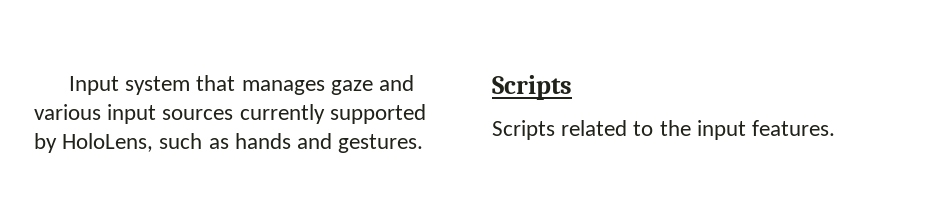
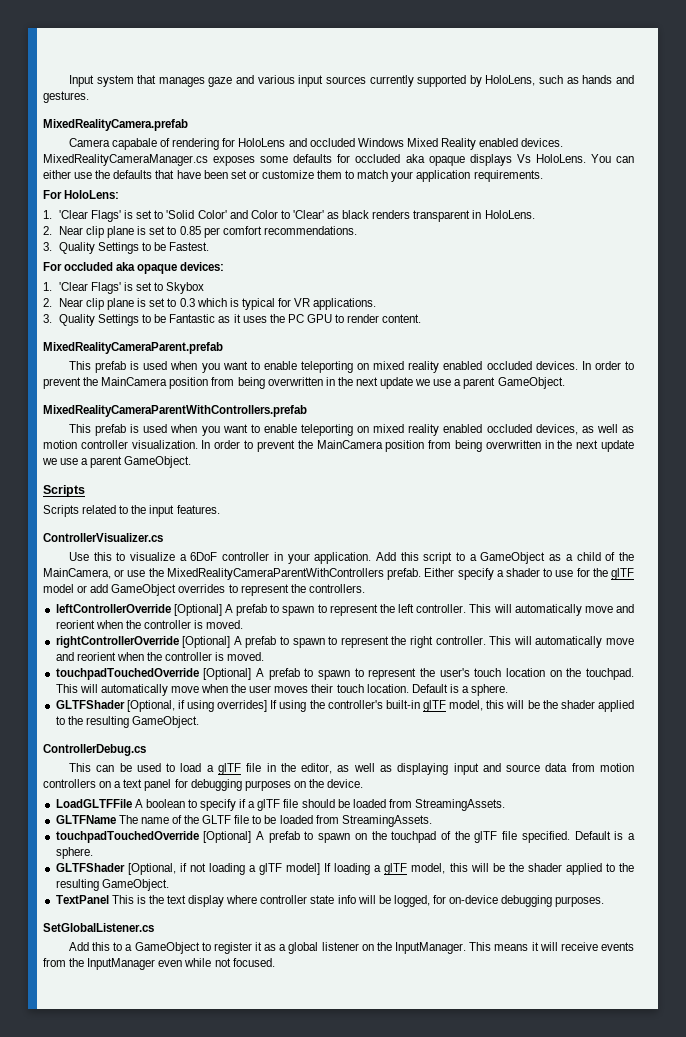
+ MixedRealityCamera.prefab
+ Camera capabale of rendering for HoloLens and occluded Windows Mixed Reality enabled devices. MixedRealityCameraManager.cs exposes some defaults for occluded aka opaque displays Vs HoloLens. You can either use the defaults that have been set or customize them to match your application requirements.
+ For HoloLens:
+ 1. 'Clear Flags' is set to 'Solid Color' and Color to 'Clear' as black renders transparent in HoloLens.
+ 2. Near clip plane is set to 0.85 per comfort recommendations.
+ 3. Quality Settings to be Fastest.
+ For occluded aka opaque devices:
+ 1. 'Clear Flags' is set to Skybox
+ 2. Near clip plane is set to 0.3 which is typical for VR applications.
+ 3. Quality Settings to be Fantastic as it uses the PC GPU to render content.
+ MixedRealityCameraParent.prefab
+ This prefab is used when you want to enable teleporting on mixed reality enabled occluded devices. In order to prevent the MainCamera position from being overwritten in the next update we use a parent GameObject.
+ MixedRealityCameraParentWithControllers.prefab
+ This prefab is used when you want to enable teleporting on mixed reality enabled occluded devices, as well as motion controller visualization. In order to prevent the MainCamera position from being overwritten in the next update we use a parent GameObject.
+ ControllerVisualizer.cs
+ Use this to visualize a 6DoF controller in your application. Add this script to a GameObject as a child of the MainCamera, or use the MixedRealityCameraParentWithControllers prefab. Either specify a shader to use for the glTF model or add GameObject overrides to represent the controllers.
+ leftControllerOverride [Optional] A prefab to spawn to represent the left controller. This will automatically move and reorient when the controller is moved.
+ rightControllerOverride [Optional] A prefab to spawn to represent the right controller. This will automatically move and reorient when the controller is moved.
+ touchpadTouchedOverride [Optional] A prefab to spawn to represent the user's touch location on the touchpad. This will automatically move when the user moves their touch location. Default is a sphere.
+ GLTFShader [Optional, if using overrides] If using the controller's built-in glTF model, this will be the shader applied to the resulting GameObject.
+ ControllerDebug.cs
+ This can be used to load a glTF file in the editor, as well as displaying input and source data from motion controllers on a text panel for debugging purposes on the device.
+ LoadGLTFFile A boolean to specify if a glTF file should be loaded from StreamingAssets.
+ GLTFName The name of the GLTF file to be loaded from StreamingAssets.
+ touchpadTouchedOverride [Optional] A prefab to spawn on the touchpad of the glTF file specified. Default is a sphere.
+ GLTFShader [Optional, if not loading a glTF model] If loading a glTF model, this will be the shader applied to the resulting GameObject.
+ TextPanel This is the text display where controller state info will be logged, for on-device debugging purposes.
+ SetGlobalListener.cs
+ Add this to a GameObject to register it as a global listener on the InputManager. This means it will receive events from the InputManager even while not focused.

